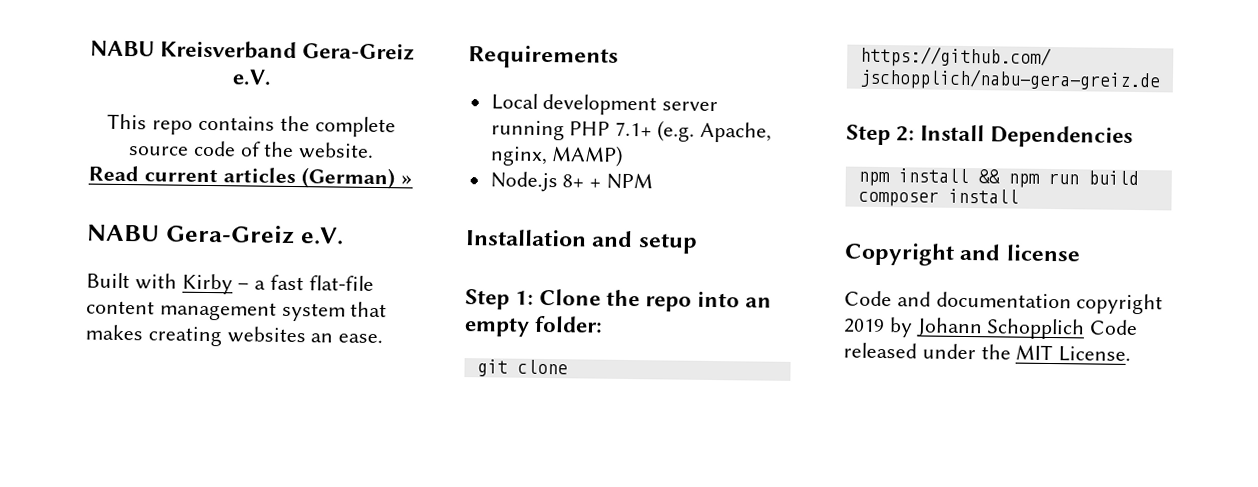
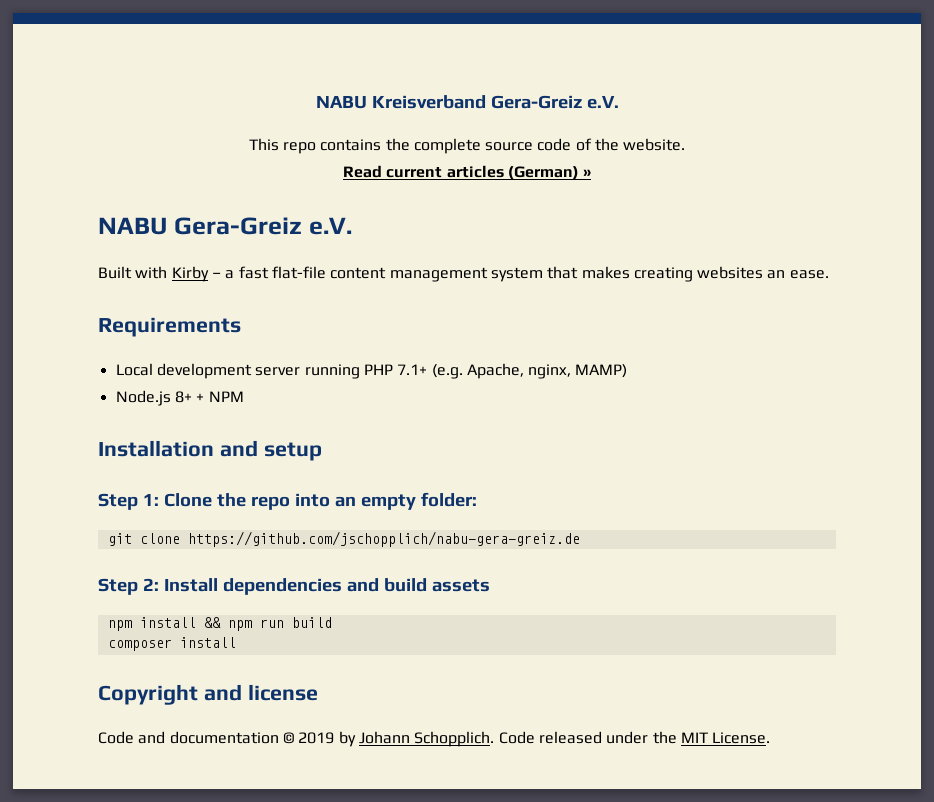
- Step 2: Install Dependencies
+ Step 2: Install dependencies and build assets
- Code and documentation copyright 2019 by Johann Schopplich Code released under the MIT License.
+ Code and documentation © 2019 by Johann Schopplich. Code released under the MIT License.

